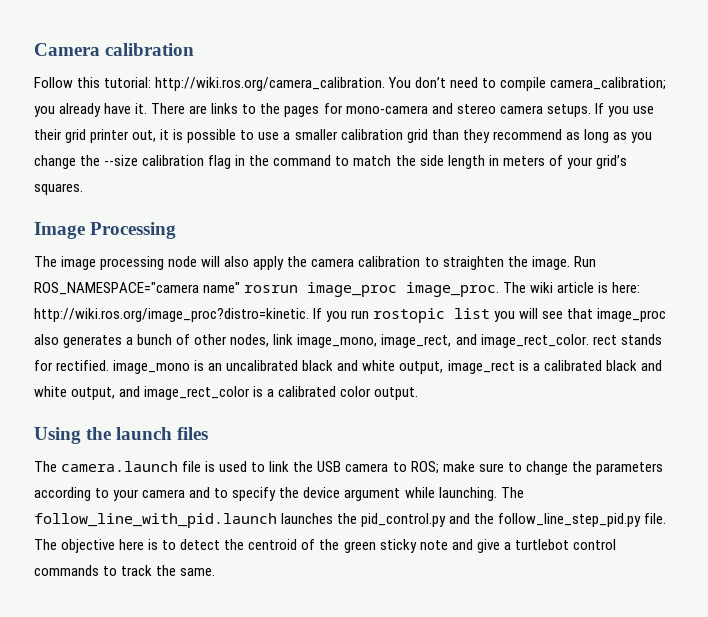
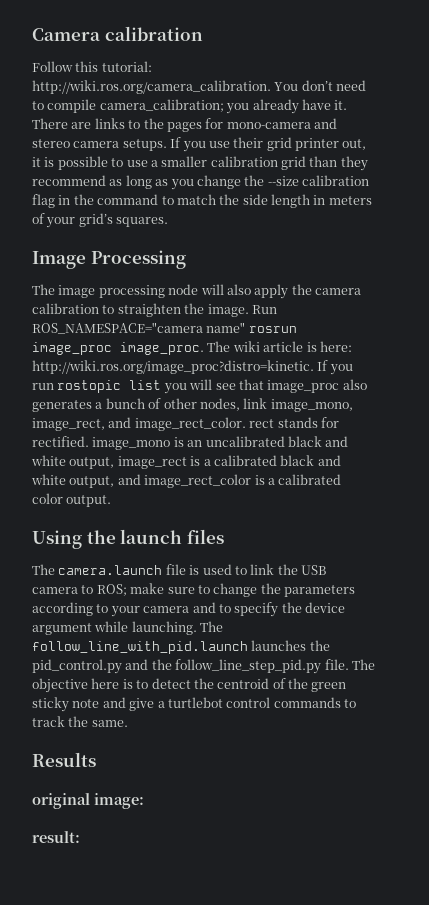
+ Results
+ original image:
+ result:

